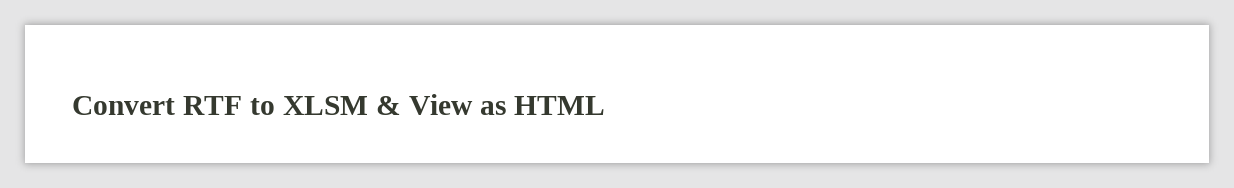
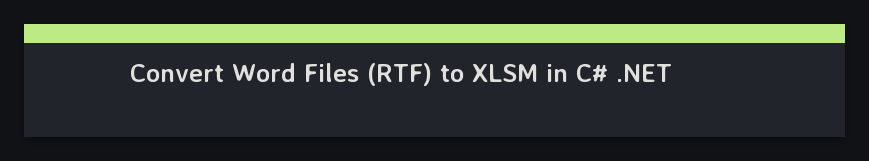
- Convert RTF to XLSM & View as HTML
+ Convert Word Files (RTF) to XLSM in C# .NET

